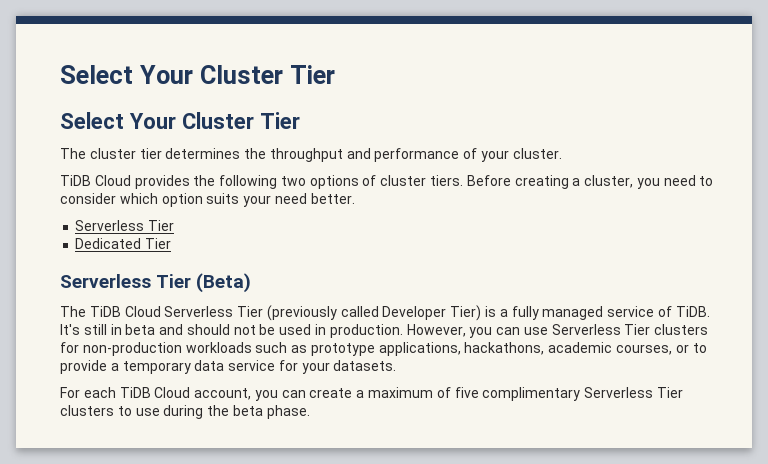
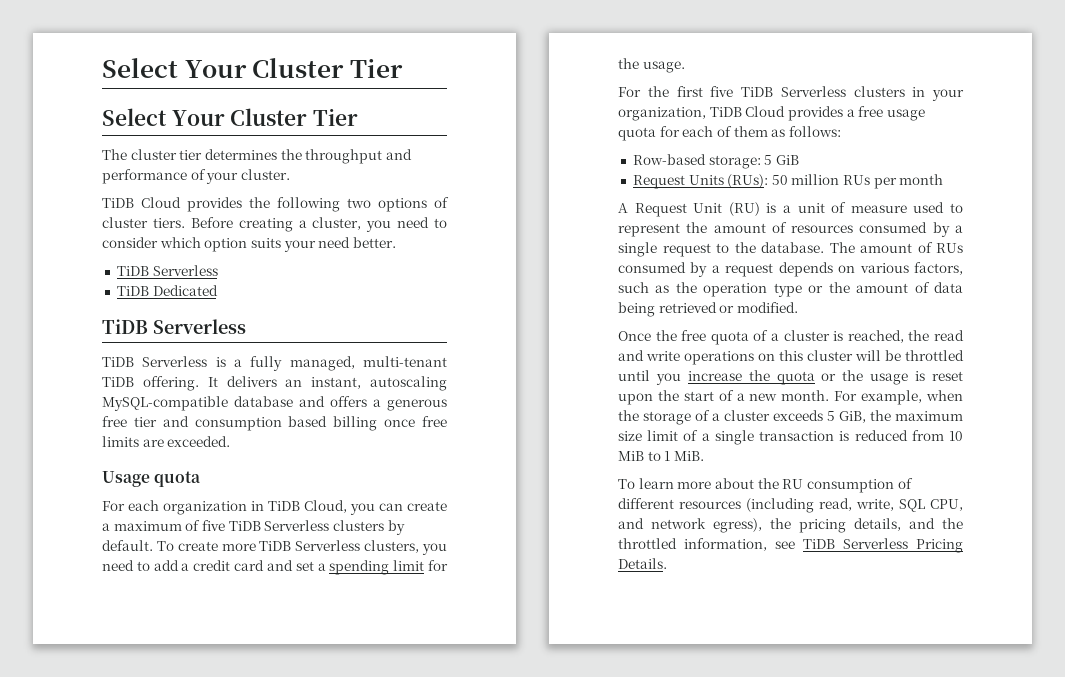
  Before creating a cluster, you need to consider which option suits your need better.
- Serverless Tier
- Dedicated Tier
- Serverless Tier (Beta)
- The TiDB Cloud Serverless Tier (previously called Developer Tier) is a fully managed service of TiDB. It's still in beta and should not be used in production. However, you can use Serverless Tier clusters for non-production workloads such as prototype applications, hackathons, academic courses, or to provide a temporary data service for your datasets.
- For each TiDB Cloud account, you can create a maximum of five complimentary Serverless Tier clusters to use during the beta phase.
+ TiDB Serverless
+ TiDB Dedicated
+ TiDB Serverless
+ TiDB Serverless is a fully managed, multi-tenant TiDB offering. It delivers an instant, autoscaling MySQL-compatible database and offers a generous free tier and consumption based billing once free limits are exceeded.
+ Usage quota
+ For each organization in TiDB Cloud, you can create a maximum of five TiDB Serverless clusters by default. To create more TiDB Serverless clusters, you need to add a credit card and set a spending limit for the usage.
+ For the first five TiDB Serverless clusters in your organization, TiDB Cloud provides a free usage quota for each of them as follows:
+ Row-based storage: 5 GiB
+ Request Units (RUs): 50 million RUs per month
+ A Request Unit (RU) is a unit of measure used to represent the amount of resources consumed by a single request to the database. The amount of RUs consumed by a request depends on various factors, such as the operation type or the amount of data being retrieved or modified.
+ Once the free quota of a cluster is reached, the read and write operations on this cluster will be throttled until you increase the quota or the usage is reset upon the start of a new month. For example, when the storage of a cluster exceeds 5 GiB, the maximum size limit of a single transaction is reduced from 10 MiB to 1 MiB.
+ To learn more about the RU consumption of different resources (including read, write, SQL CPU, and network egress), the pricing details, and the throttled information, see TiDB Serverless Pricing Details.

